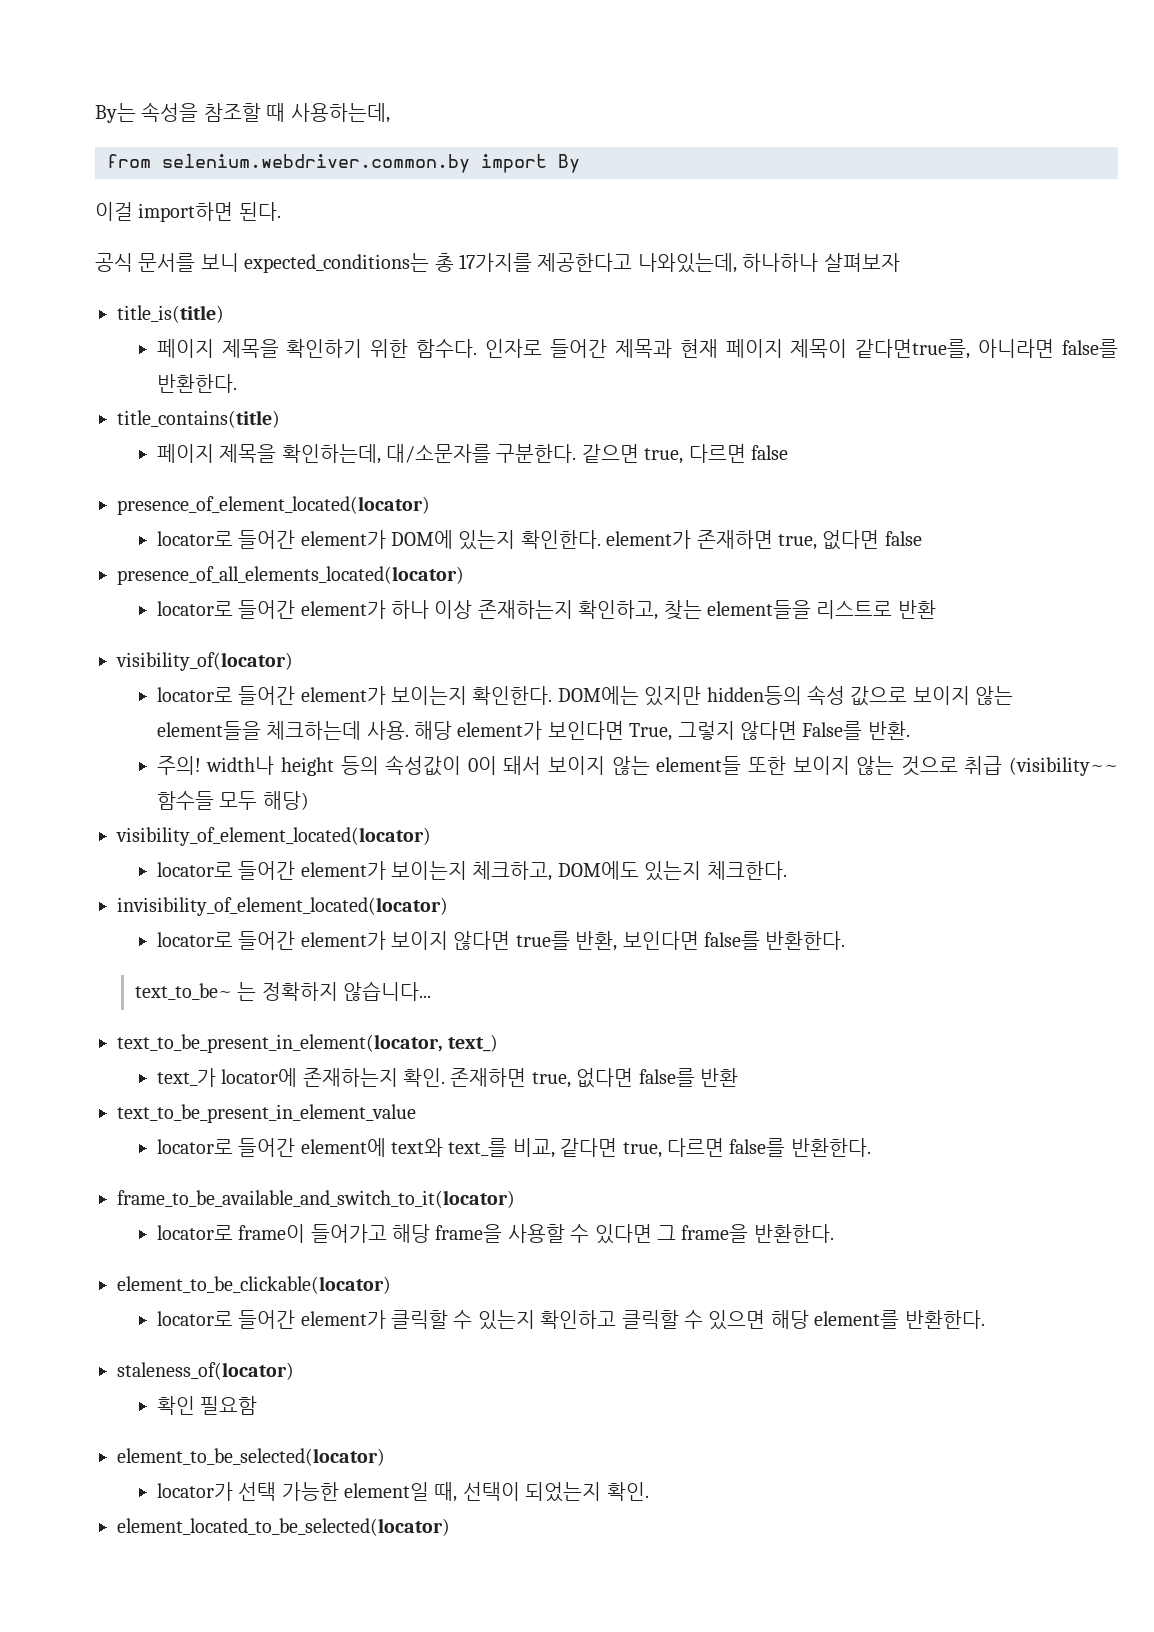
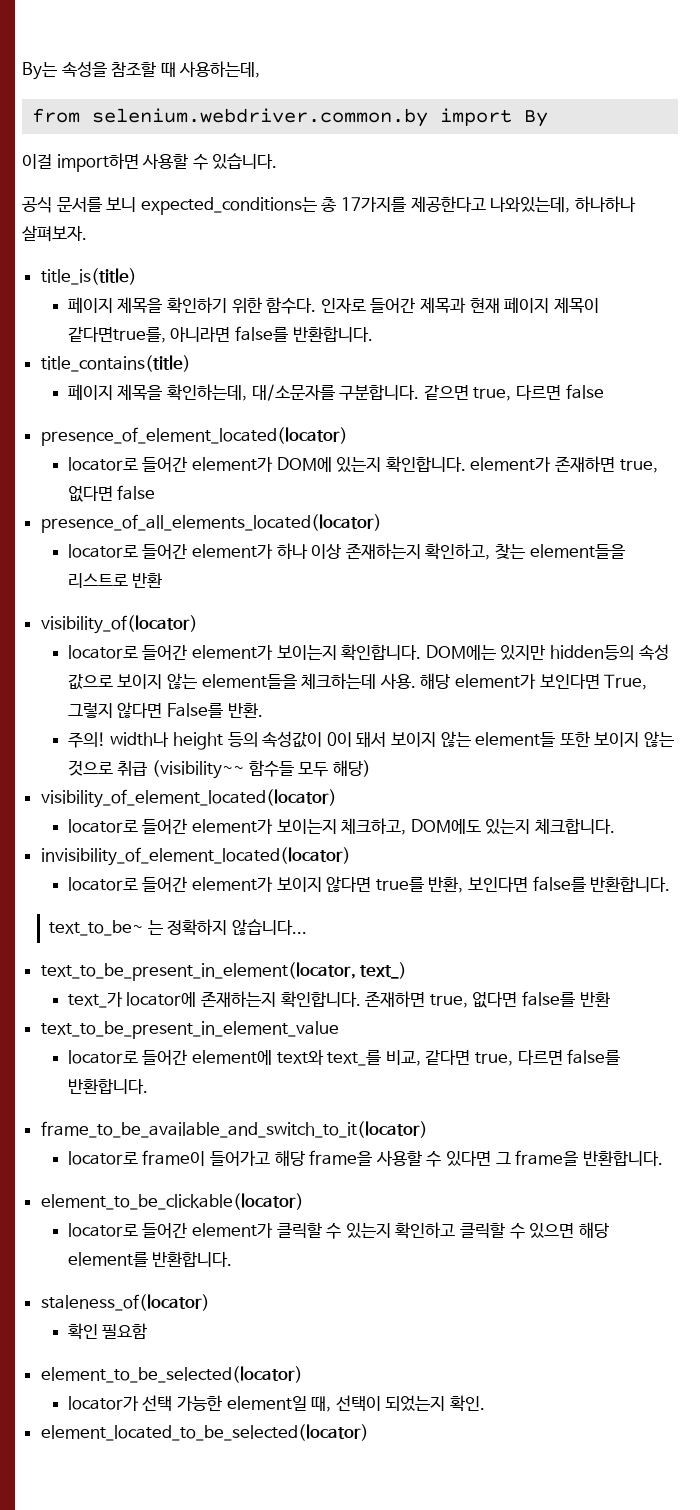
- 이걸 import하면 된다.
+ 이걸 import하면 사용할 수 있습니다.
- 공식 문서를 보니 expected_conditions는 총 17가지를 제공한다고 나와있는데, 하나하나 살펴보자
+ 공식 문서를 보니 expected_conditions는 총 17가지를 제공한다고 나와있는데, 하나하나 살펴보자.
- 인자로 들어간 제목과 현재 페이지 제목이 같다면true를, 아니라면 false를 반환한다.
+ 인자로 들어간 제목과 현재 페이지 제목이 같다면true를, 아니라면 false를 반환합니다.
- 페이지 제목을 확인하는데, 대/소문자를 구분한다.
+ 페이지 제목을 확인하는데, 대/소문자를 구분합니다.
- locator로 들어간 element가 DOM에 있는지 확인한다. element가 존재하면 true, 없다면 false
+ locator로 들어간 element가 DOM에 있는지 확인합니다. element가 존재하면 true, 없다면 false
- locator로 들어간 element가 보이는지 확인한다.
+ locator로 들어간 element가 보이는지 확인합니다.
- locator로 들어간 element가 보이는지 체크하고, DOM에도 있는지 체크한다.
+ locator로 들어간 element가 보이는지 체크하고, DOM에도 있는지 체크합니다.
- locator로 들어간 element가 보이지 않다면 true를 반환, 보인다면 false를 반환한다.
+ locator로 들어간 element가 보이지 않다면 true를 반환, 보인다면 false를 반환합니다.
- text_가 locator에 존재하는지 확인.
+ text_가 locator에 존재하는지 확인합니다.
- locator로 들어간 element에 text와 text_를 비교, 같다면 true, 다르면 false를 반환한다.
+ locator로 들어간 element에 text와 text_를 비교, 같다면 true, 다르면 false를 반환합니다.
- locator로 frame이 들어가고 해당 frame을 사용할 수 있다면 그 frame을 반환한다.
+ locator로 frame이 들어가고 해당 frame을 사용할 수 있다면 그 frame을 반환합니다.
- locator로 들어간 element가 클릭할 수 있는지 확인하고 클릭할 수 있으면 해당 element를 반환한다.
+ locator로 들어간 element가 클릭할 수 있는지 확인하고 클릭할 수 있으면 해당 element를 반환합니다.

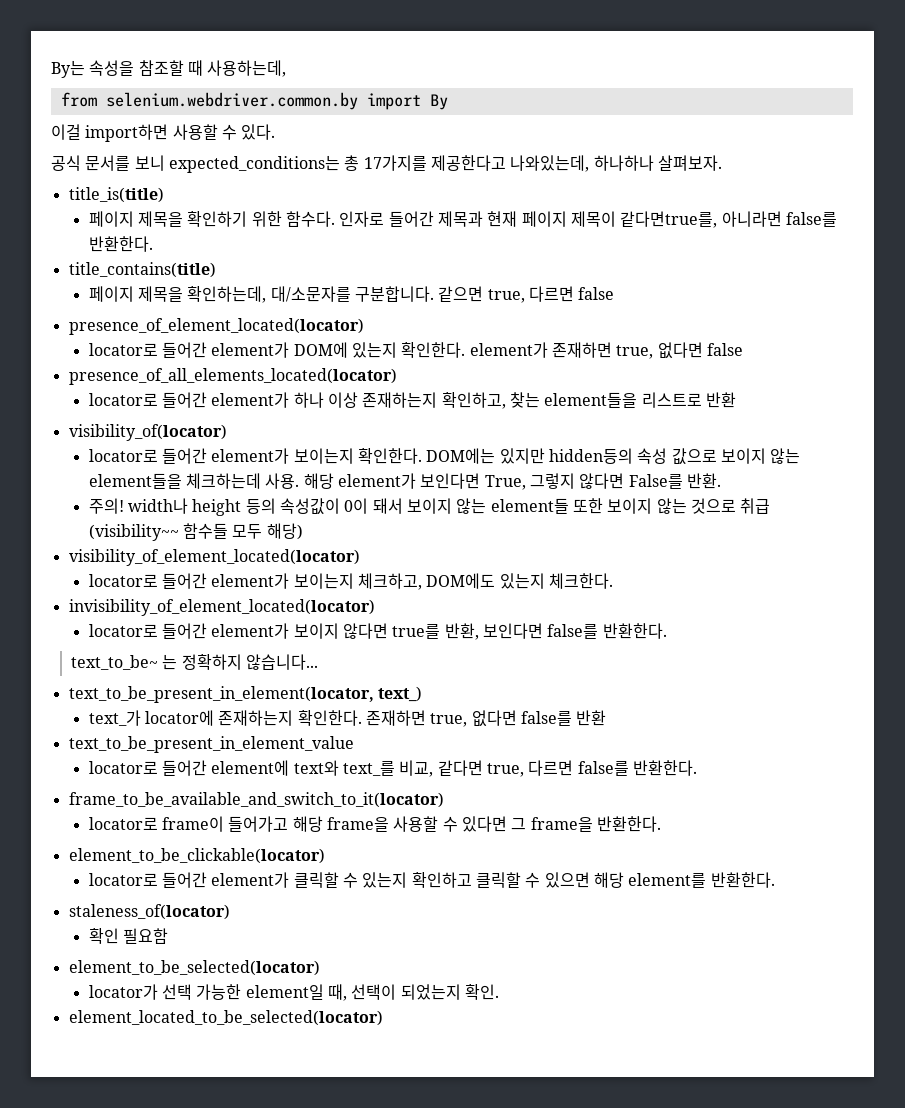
- 이걸 import하면 사용할 수 있습니다.
+ 이걸 import하면 사용할 수 있다.
- 인자로 들어간 제목과 현재 페이지 제목이 같다면true를, 아니라면 false를 반환합니다.
+ 인자로 들어간 제목과 현재 페이지 제목이 같다면true를, 아니라면 false를 반환한다.
- locator로 들어간 element가 DOM에 있는지 확인합니다. element가 존재하면 true, 없다면 false
+ locator로 들어간 element가 DOM에 있는지 확인한다. element가 존재하면 true, 없다면 false
- locator로 들어간 element가 보이는지 확인합니다.
+ locator로 들어간 element가 보이는지 확인한다.
- locator로 들어간 element가 보이는지 체크하고, DOM에도 있는지 체크합니다.
+ locator로 들어간 element가 보이는지 체크하고, DOM에도 있는지 체크한다.
- locator로 들어간 element가 보이지 않다면 true를 반환, 보인다면 false를 반환합니다.
+ locator로 들어간 element가 보이지 않다면 true를 반환, 보인다면 false를 반환한다.
- text_가 locator에 존재하는지 확인합니다.
+ text_가 locator에 존재하는지 확인한다.
- locator로 들어간 element에 text와 text_를 비교, 같다면 true, 다르면 false를 반환합니다.
+ locator로 들어간 element에 text와 text_를 비교, 같다면 true, 다르면 false를 반환한다.
- locator로 frame이 들어가고 해당 frame을 사용할 수 있다면 그 frame을 반환합니다.
+ locator로 frame이 들어가고 해당 frame을 사용할 수 있다면 그 frame을 반환한다.
- locator로 들어간 element가 클릭할 수 있는지 확인하고 클릭할 수 있으면 해당 element를 반환합니다.
+ locator로 들어간 element가 클릭할 수 있는지 확인하고 클릭할 수 있으면 해당 element를 반환한다.

